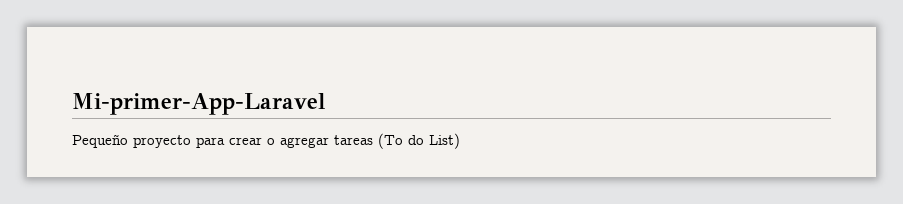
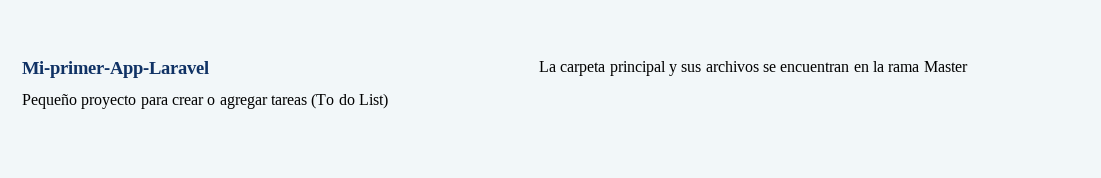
+ La carpeta principal y sus archivos se encuentran en la rama Master

